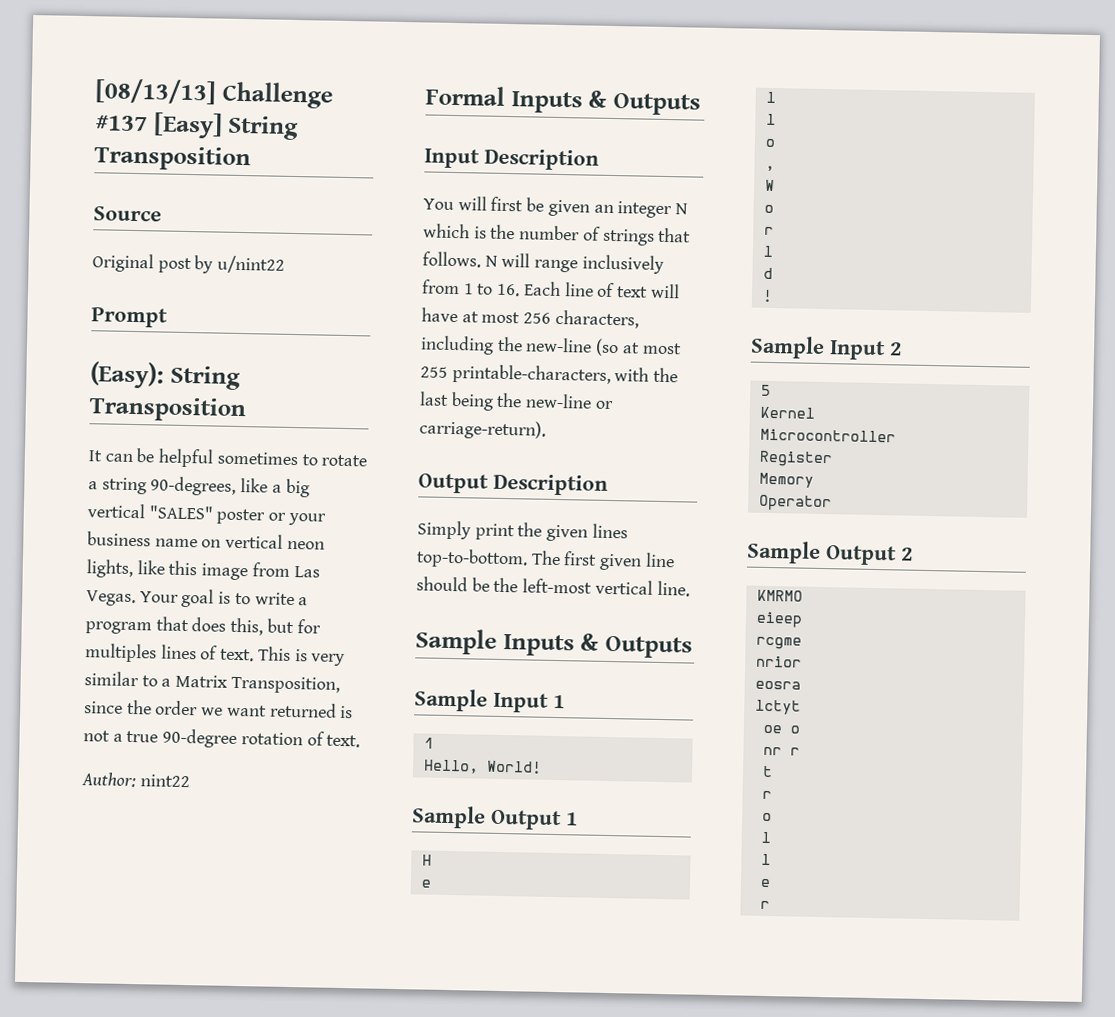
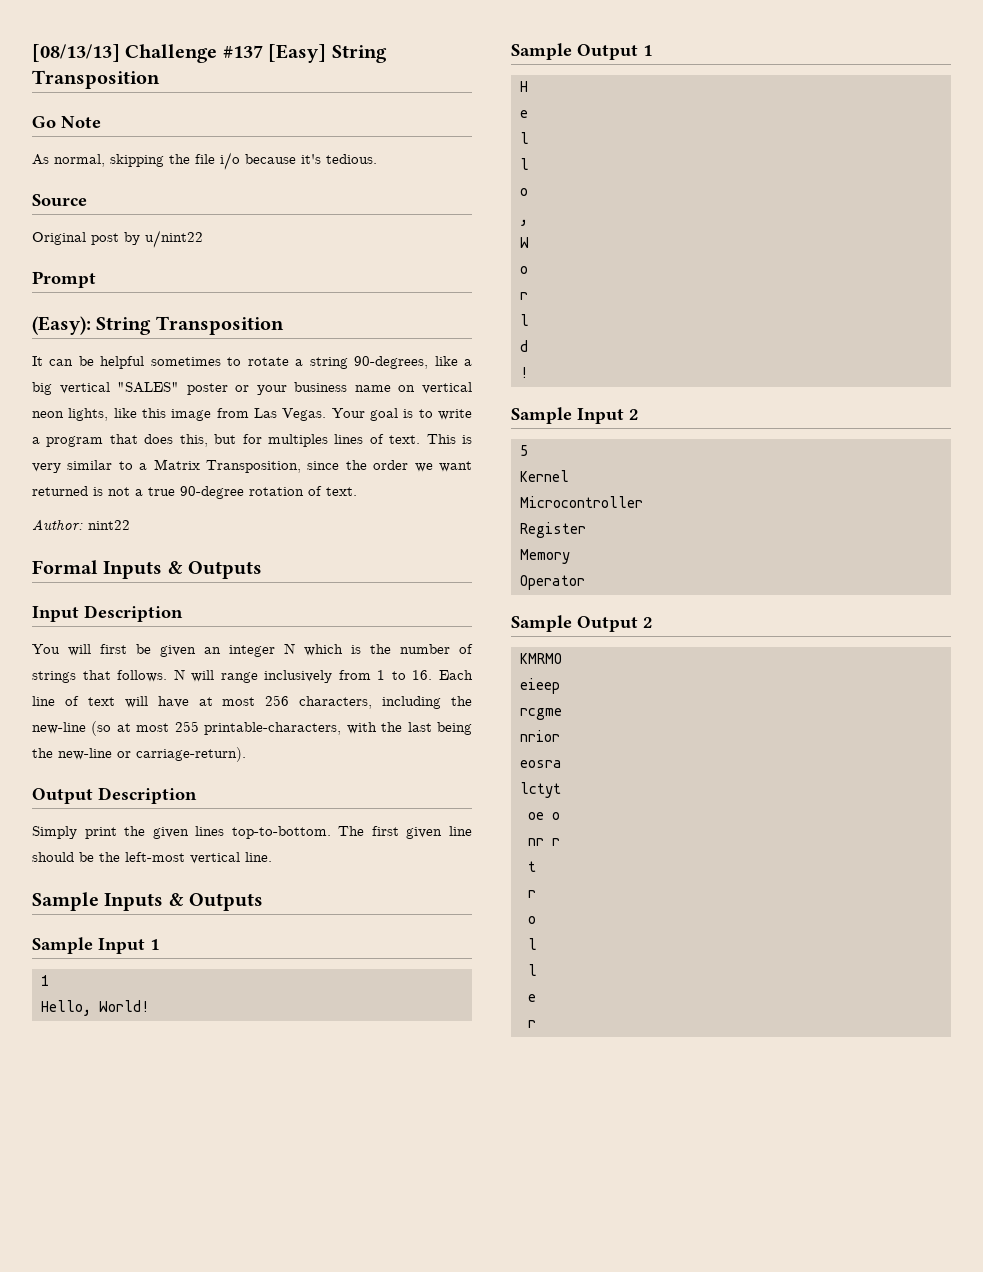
+ Go Note
+ As normal, skipping the file i/o because it's tedious.

